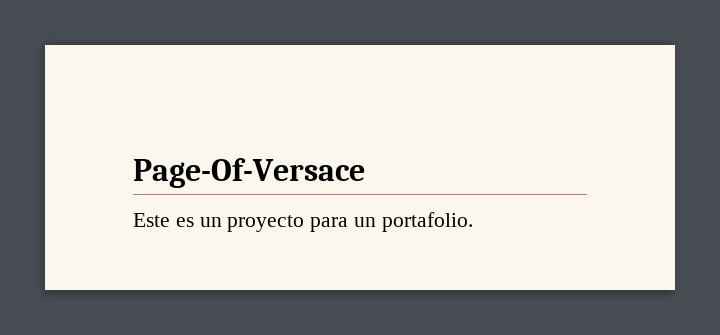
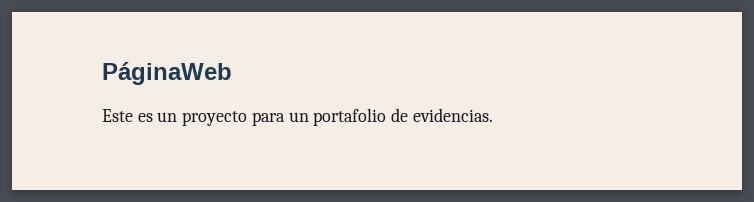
- Page-Of-Versace
+ PáginaWeb
- Este es un proyecto para un portafolio.
+ Este es un proyecto para un portafolio de evidencias.

